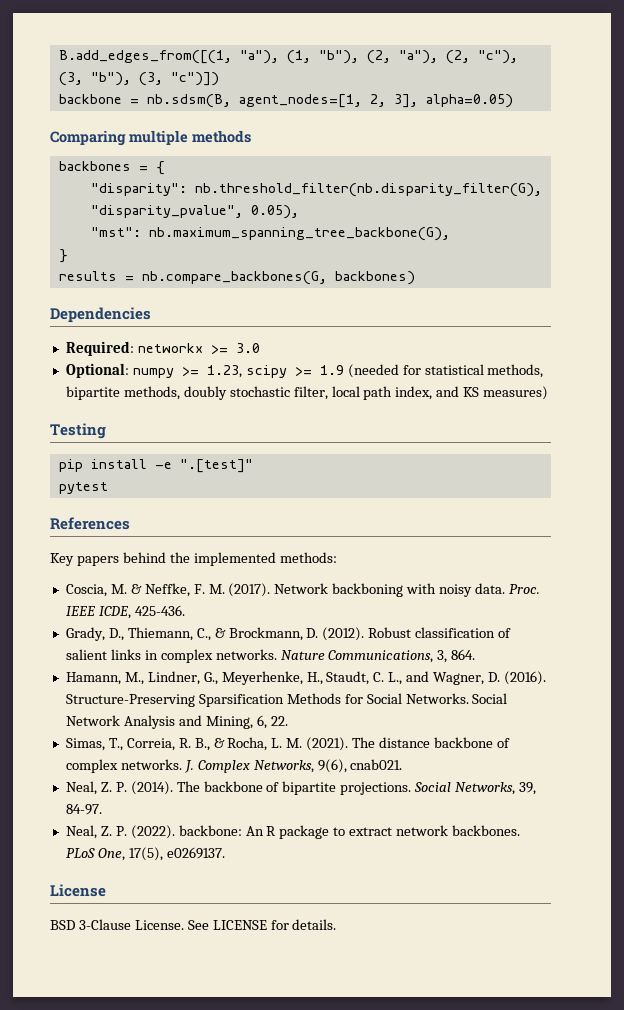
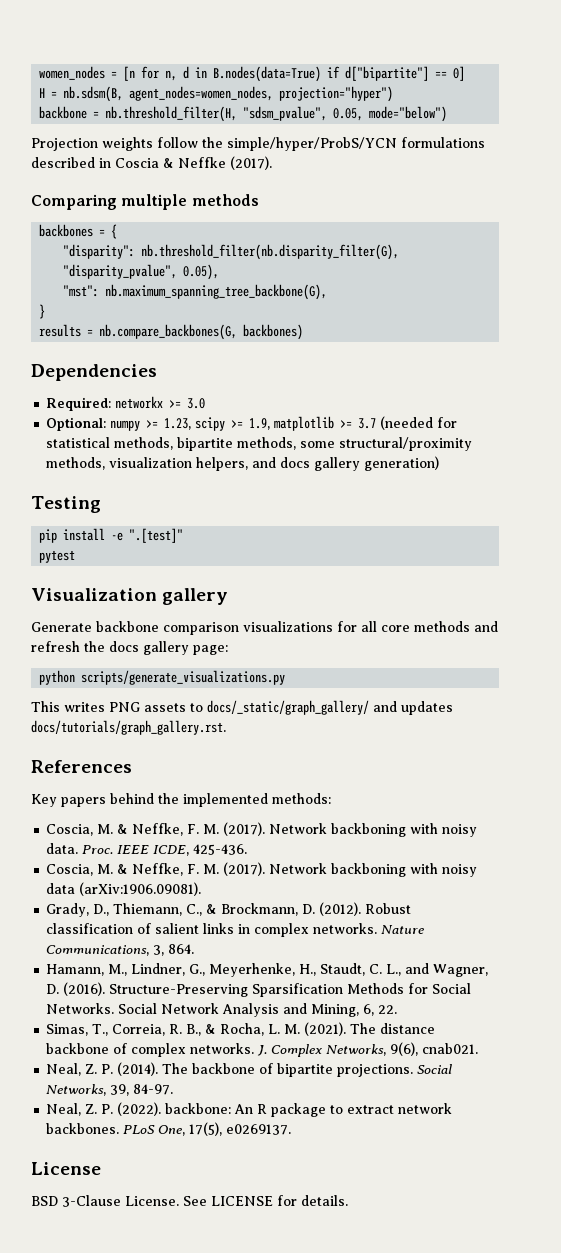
- B.add_edges_from([(1, "a"), (1, "b"), (2, "a"), (2, "c"), (3, "b"), (3, "c")])
- backbone = nb.sdsm(B, agent_nodes=[1, 2, 3], alpha=0.05)
+ women_nodes = [n for n, d in B.nodes(data=True) if d["bipartite"] == 0]
+ H = nb.sdsm(B, agent_nodes=women_nodes, projection="hyper")
+ backbone = nb.threshold_filter(H, "sdsm_pvalue", 0.05, mode="below")
+ Projection weights follow the simple/hyper/ProbS/YCN formulations described in Coscia & Neffke (2017).
- Optional: numpy >= 1.23, scipy >= 1.9 (needed for statistical methods, bipartite methods, doubly stochastic filter, local path index, and KS measures)
+ Optional: numpy >= 1.23, scipy >= 1.9, matplotlib >= 3.7 (needed for statistical methods, bipartite methods, some structural/proximity methods, visualization helpers, and docs gallery generation)
+ Visualization gallery
+ Generate backbone comparison visualizations for all core methods and refresh the docs gallery page:
+ python scripts/generate_visualizations.py
+ This writes PNG assets to docs/_static/graph_gallery/ and updates docs/tutorials/graph_gallery.rst.
+ Coscia, M. & Neffke, F. M. (2017). Network backboning with noisy data (arXiv:1906.09081).

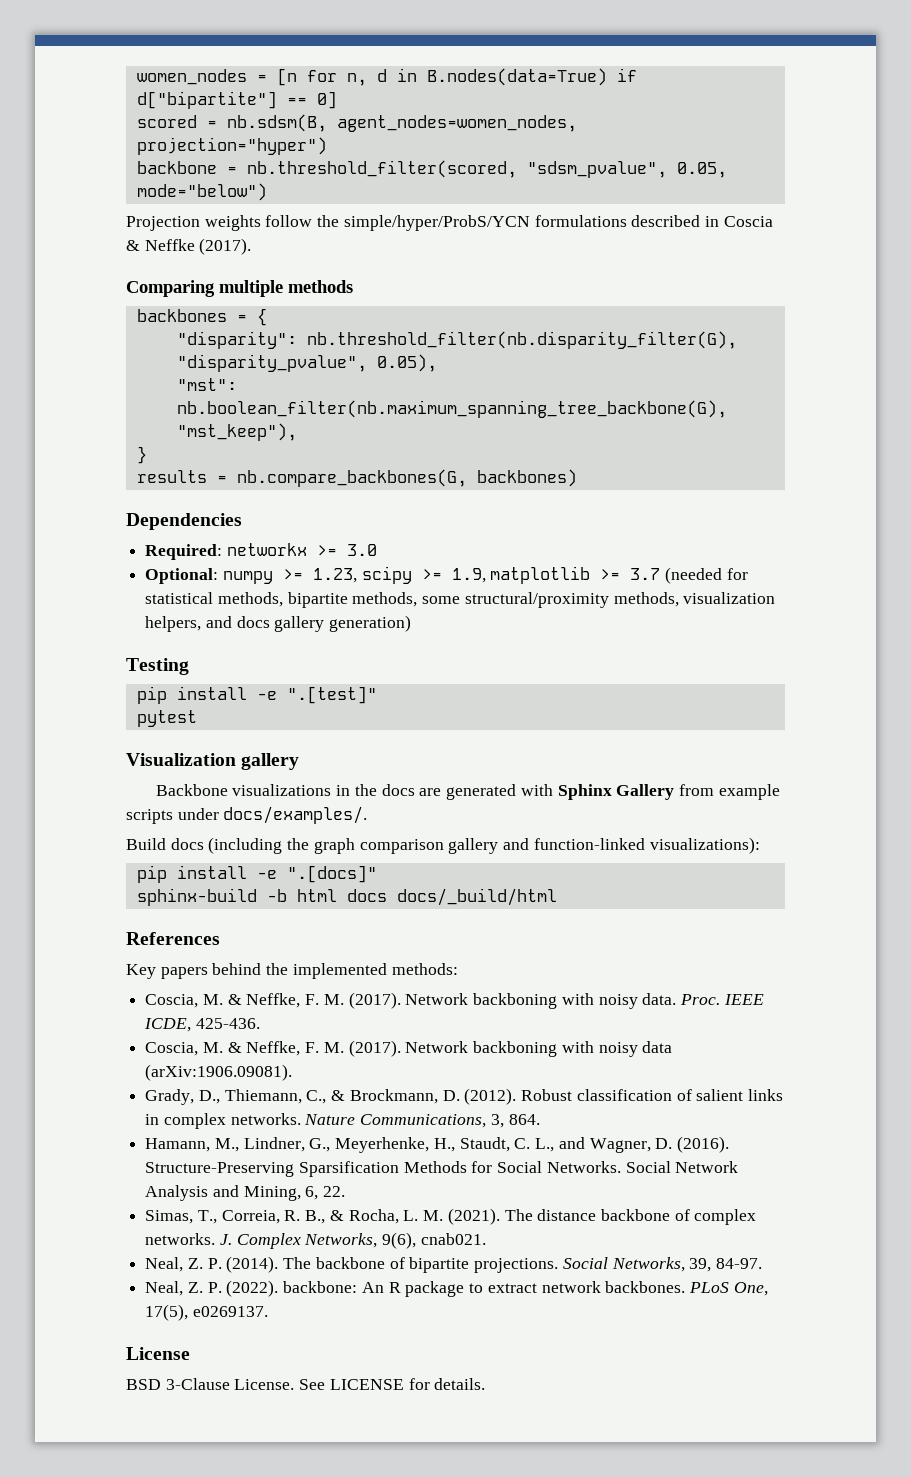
- H = nb.sdsm(B, agent_nodes=women_nodes, projection="hyper")
+ scored = nb.sdsm(B, agent_nodes=women_nodes, projection="hyper")
- backbone = nb.threshold_filter(H, "sdsm_pvalue", 0.05, mode="below")
+ backbone = nb.threshold_filter(scored, "sdsm_pvalue", 0.05, mode="below")
- "mst": nb.maximum_spanning_tree_backbone(G),
+ "mst": nb.boolean_filter(nb.maximum_spanning_tree_backbone(G), "mst_keep"),
- Generate backbone comparison visualizations for all core methods and refresh the docs gallery page:
- python scripts/generate_visualizations.py
- This writes PNG assets to docs/_static/graph_gallery/ and updates docs/tutorials/graph_gallery.rst.
+ Backbone visualizations in the docs are generated with Sphinx Gallery from example scripts under docs/examples/.
+ Build docs (including the graph comparison gallery and function-linked visualizations):
+ pip install -e ".[docs]"
+ sphinx-build -b html docs docs/_build/html

